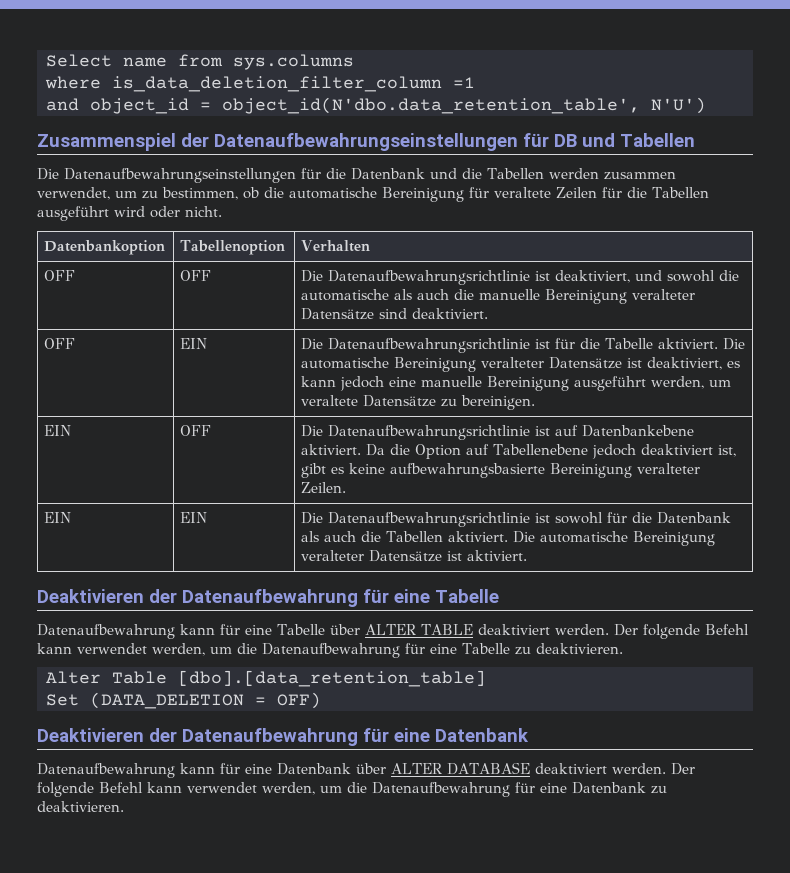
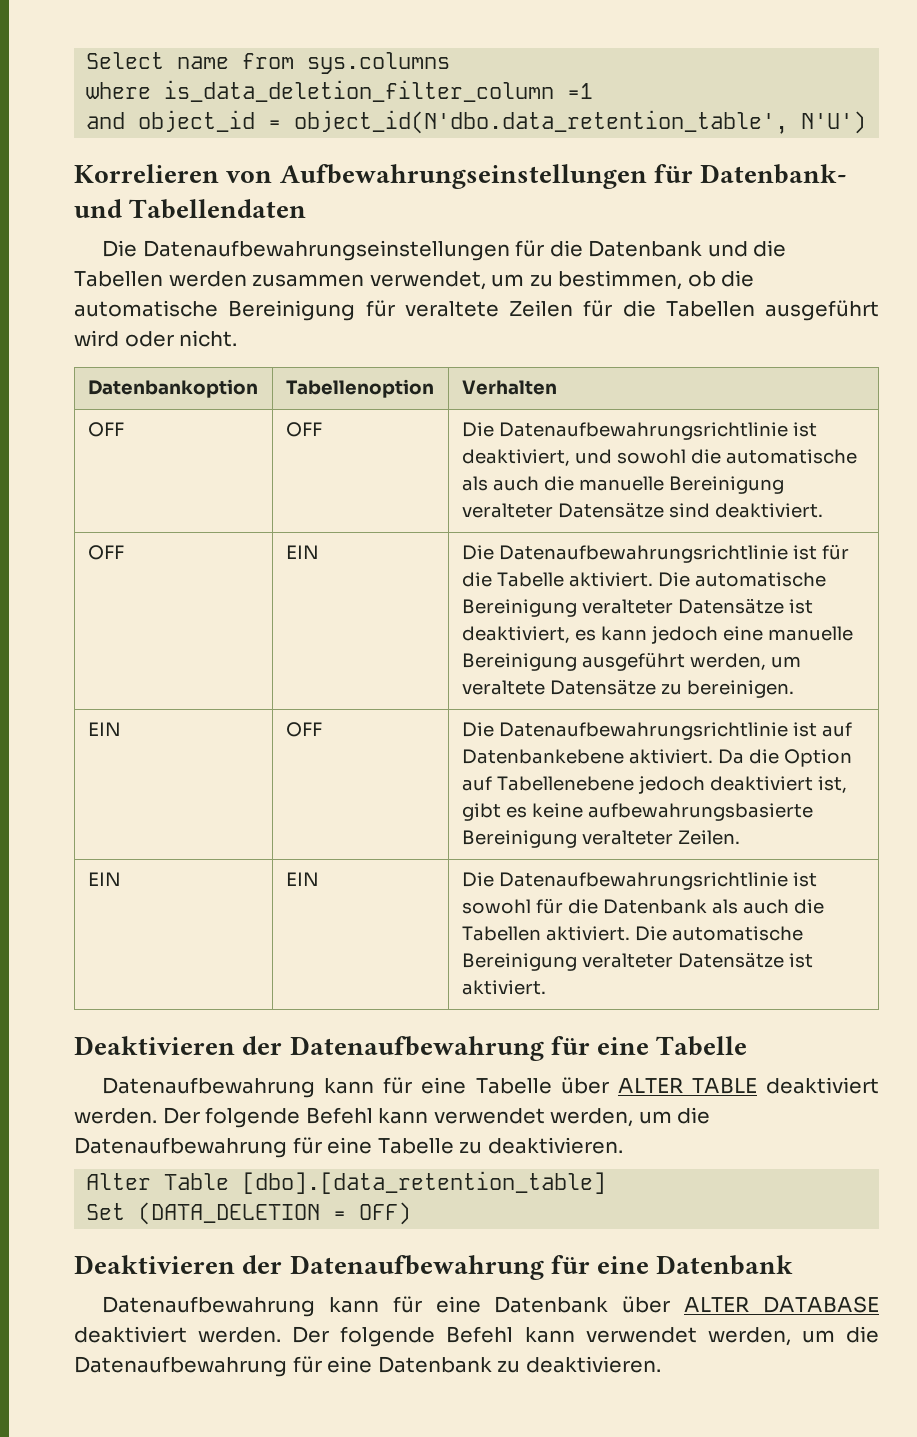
- Zusammenspiel der Datenaufbewahrungseinstellungen für DB und Tabellen
+ Korrelieren von Aufbewahrungseinstellungen für Datenbank- und Tabellendaten

